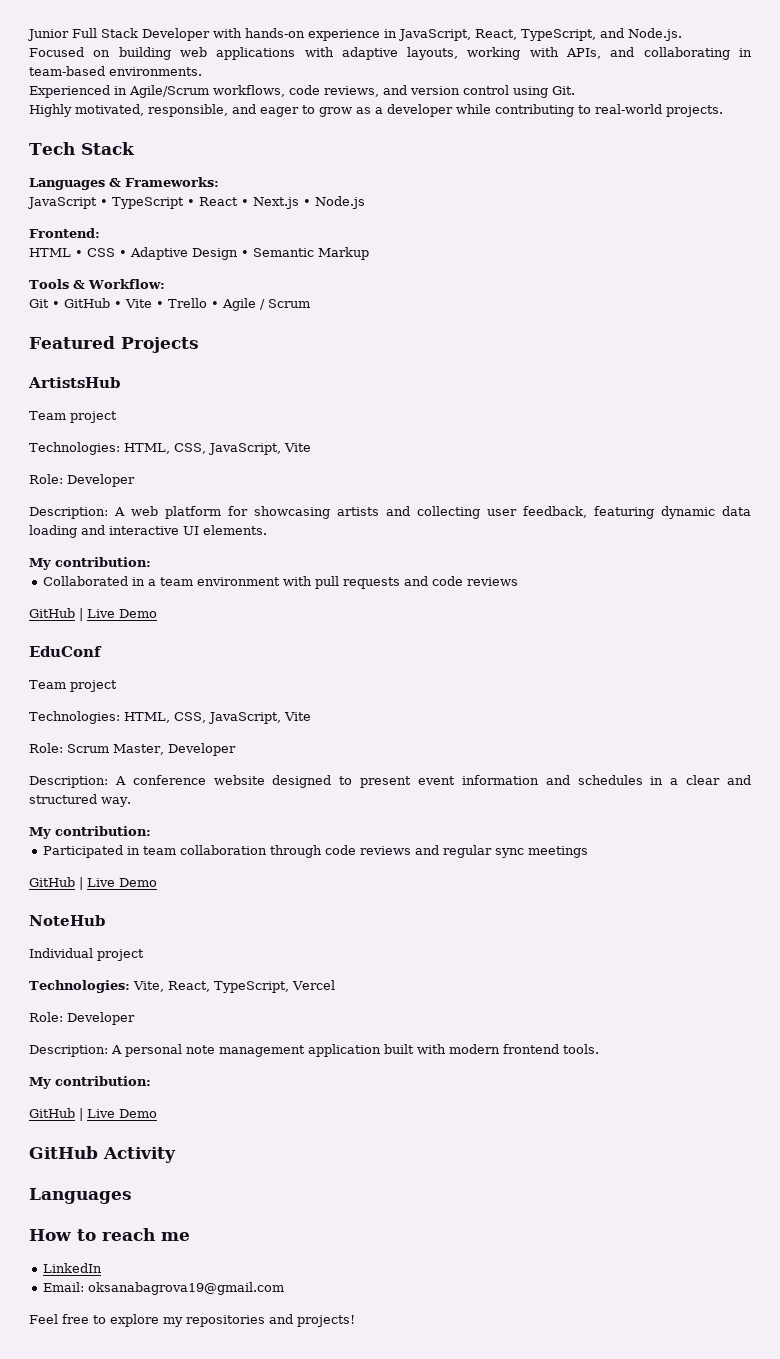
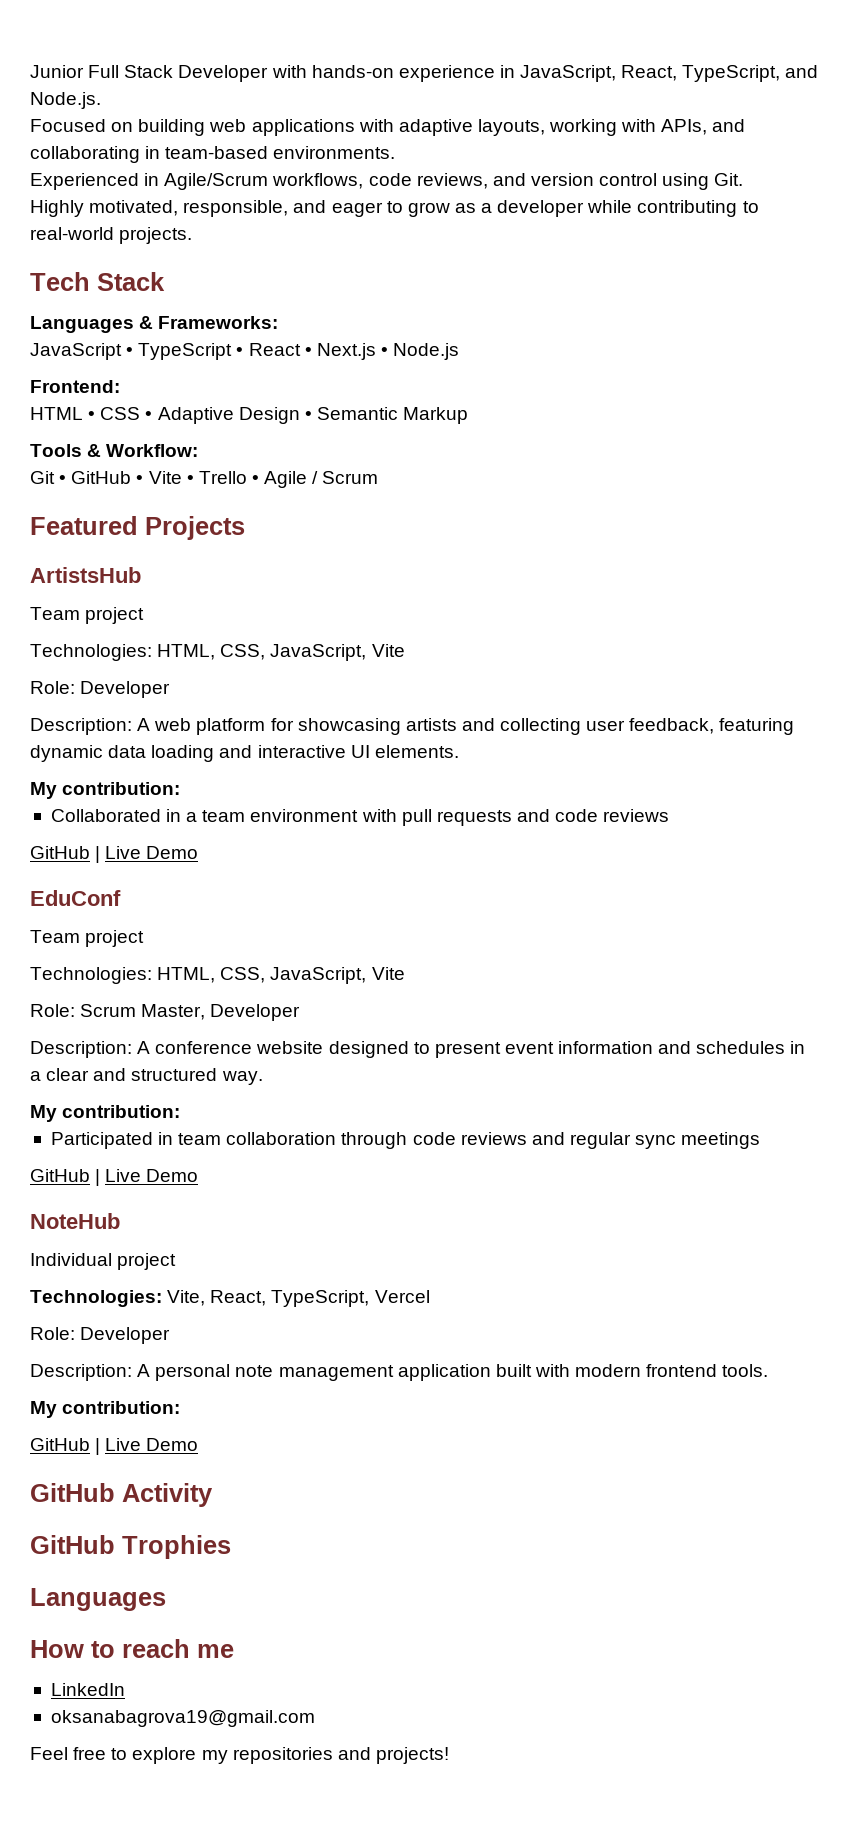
+ GitHub Trophies
- Email: oksanabagrova19@gmail.com
+ oksanabagrova19@gmail.com

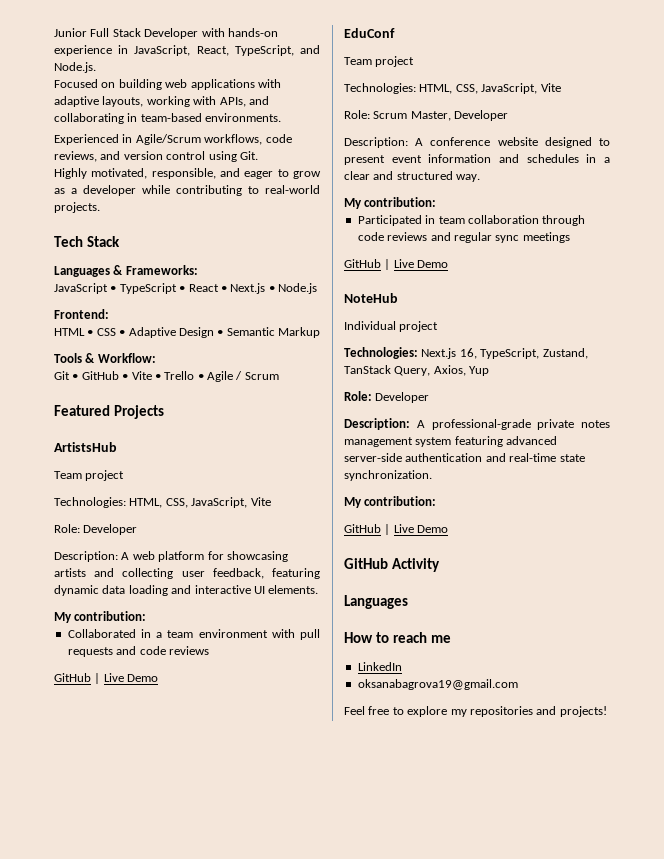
- Technologies: Vite, React, TypeScript, Vercel
+ Technologies: Next.js 16, TypeScript, Zustand, TanStack Query, Axios, Yup
  Role: Developer
- Description: A personal note management application built with modern frontend tools.
+ Description: A professional-grade private notes management system featuring advanced server-side authentication and real-time state synchronization.
- GitHub Trophies

